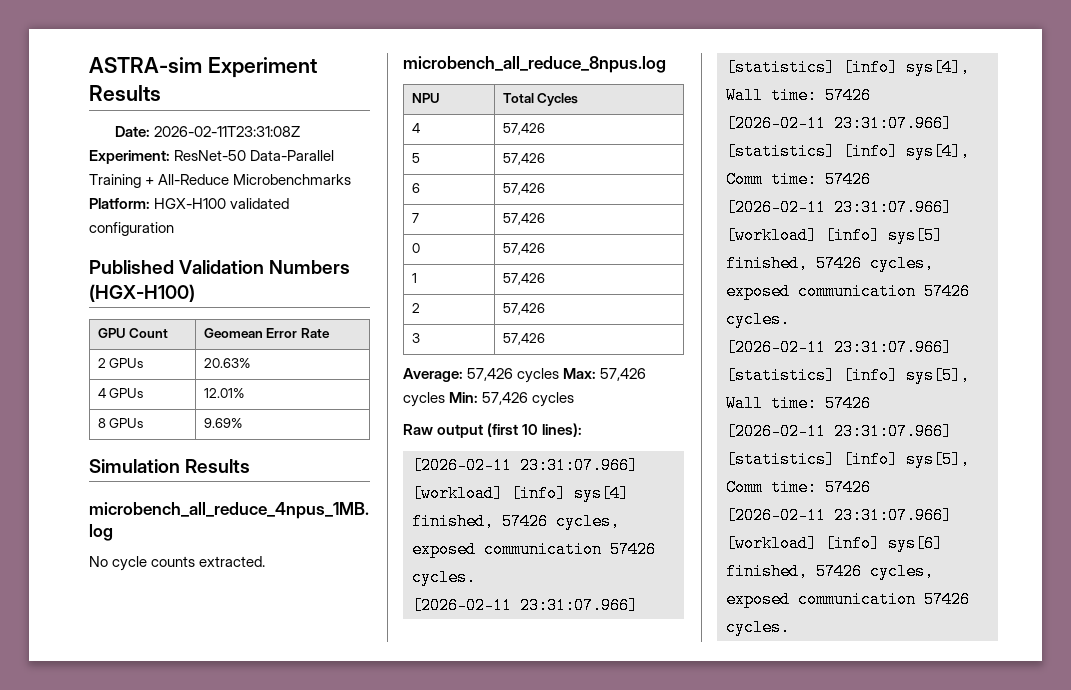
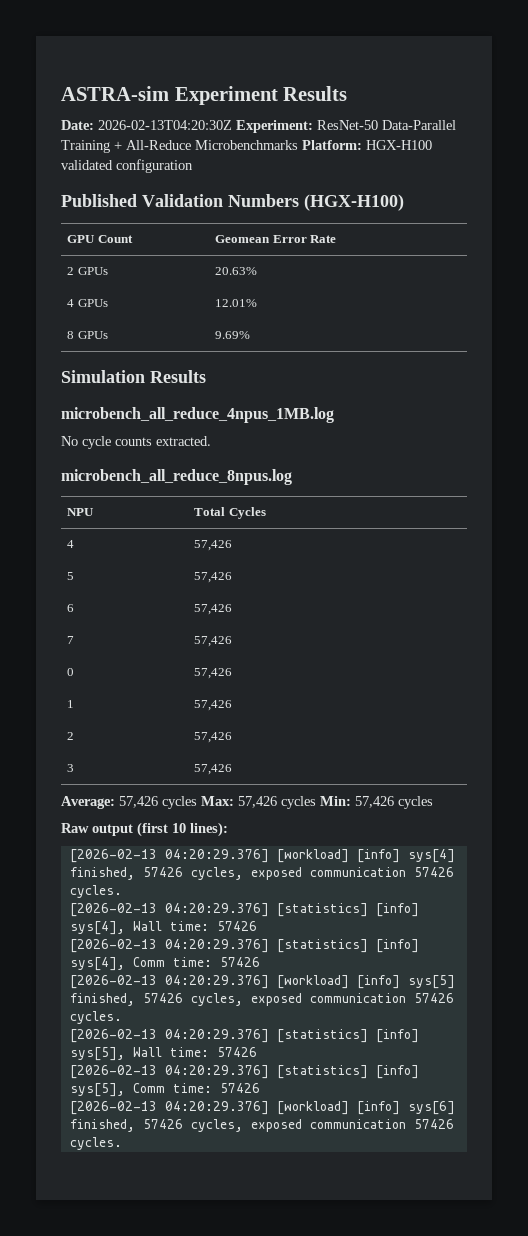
- Date: 2026-02-11T23:31:08Z Experiment: ResNet-50 Data-Parallel Training + All-Reduce Microbenchmarks Platform: HGX-H100 validated configuration
+ Date: 2026-02-13T04:20:30Z Experiment: ResNet-50 Data-Parallel Training + All-Reduce Microbenchmarks Platform: HGX-H100 validated configuration
- [2026-02-11 23:31:07.966] [workload] [info] sys[4] finished, 57426 cycles, exposed communication 57426 cycles.
+ [2026-02-13 04:20:29.376] [workload] [info] sys[4] finished, 57426 cycles, exposed communication 57426 cycles.
- [2026-02-11 23:31:07.966] [statistics] [info] sys[4], Wall time: 57426
+ [2026-02-13 04:20:29.376] [statistics] [info] sys[4], Wall time: 57426
- [2026-02-11 23:31:07.966] [statistics] [info] sys[4], Comm time: 57426
+ [2026-02-13 04:20:29.376] [statistics] [info] sys[4], Comm time: 57426
- [2026-02-11 23:31:07.966] [workload] [info] sys[5] finished, 57426 cycles, exposed communication 57426 cycles.
+ [2026-02-13 04:20:29.376] [workload] [info] sys[5] finished, 57426 cycles, exposed communication 57426 cycles.
- [2026-02-11 23:31:07.966] [statistics] [info] sys[5], Wall time: 57426
+ [2026-02-13 04:20:29.376] [statistics] [info] sys[5], Wall time: 57426
- [2026-02-11 23:31:07.966] [statistics] [info] sys[5], Comm time: 57426
+ [2026-02-13 04:20:29.376] [statistics] [info] sys[5], Comm time: 57426
- [2026-02-11 23:31:07.966] [workload] [info] sys[6] finished, 57426 cycles, exposed communication 57426 cycles.
+ [2026-02-13 04:20:29.376] [workload] [info] sys[6] finished, 57426 cycles, exposed communication 57426 cycles.

